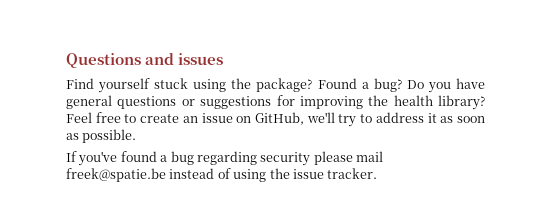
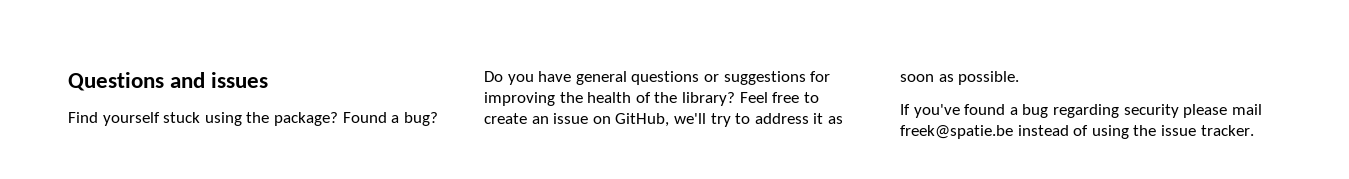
- Do you have general questions or suggestions for improving the health library?
+ Do you have general questions or suggestions for improving the health of the library?

